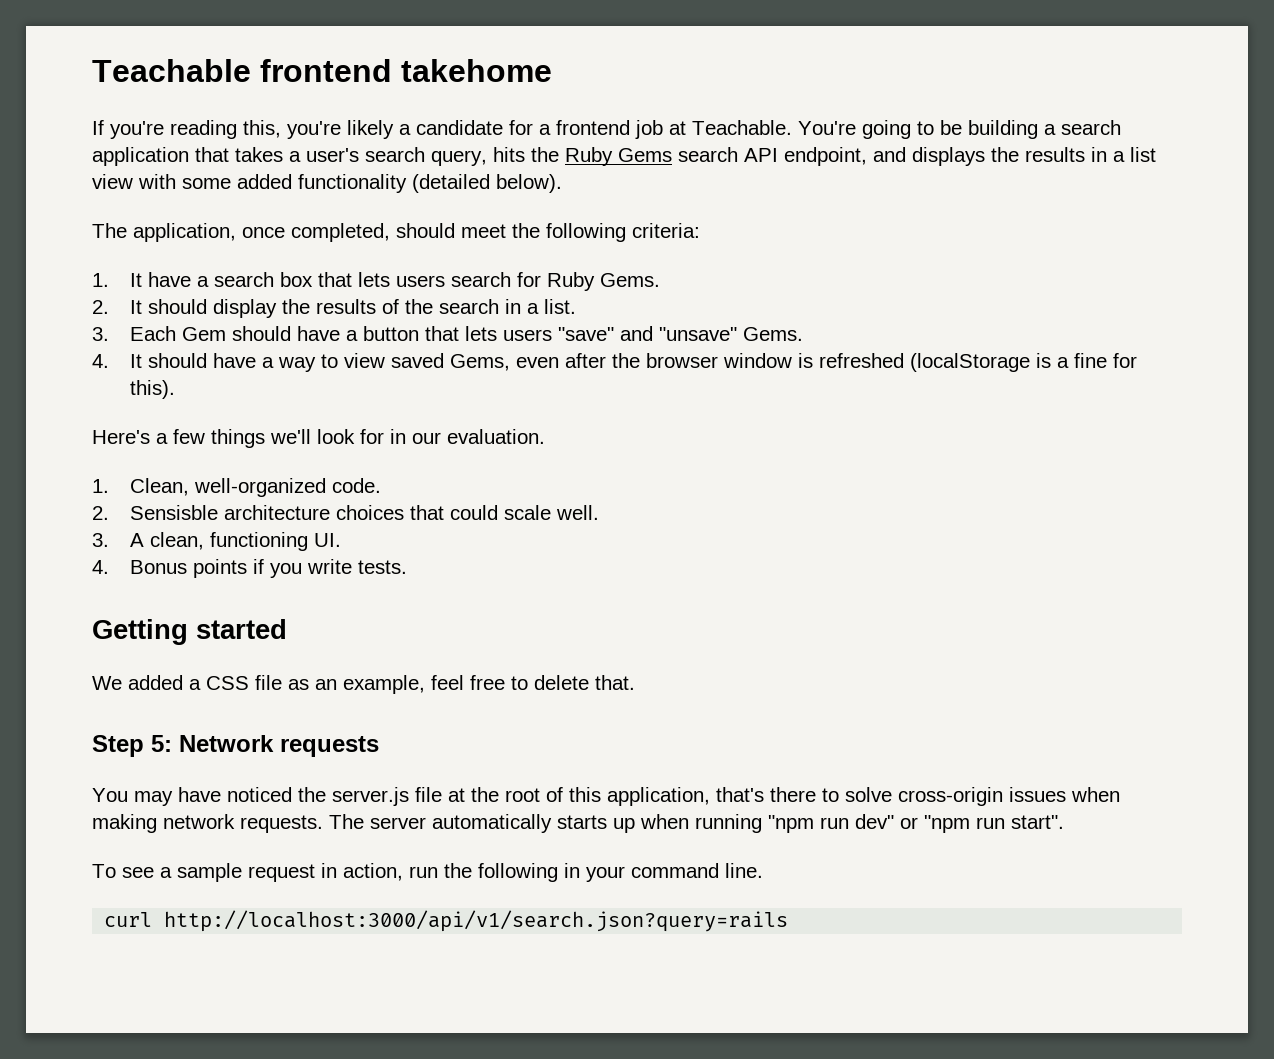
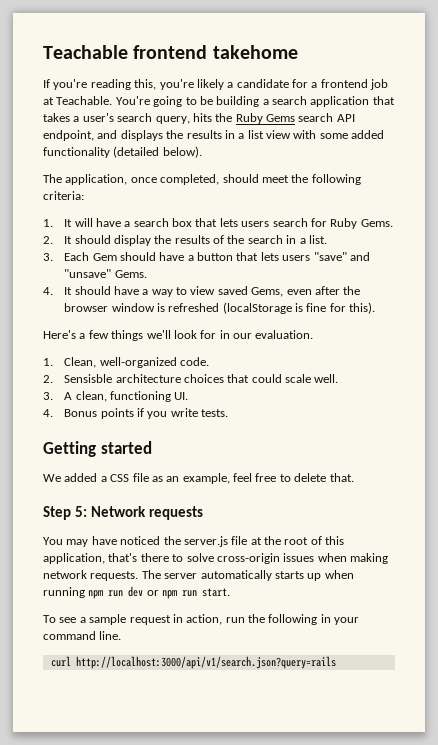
- 1. It have a search box that lets users search for Ruby Gems.
+ 1. It will have a search box that lets users search for Ruby Gems.
- 4. It should have a way to view saved Gems, even after the browser window is refreshed (localStorage is a fine for this).
+ 4. It should have a way to view saved Gems, even after the browser window is refreshed (localStorage is fine for this).
- The server automatically starts up when running "npm run dev" or "npm run start".
+ The server automatically starts up when running npm run dev or npm run start.

